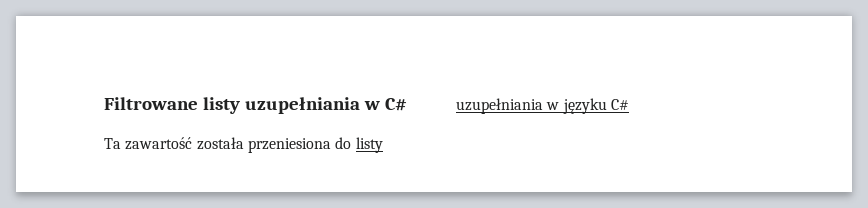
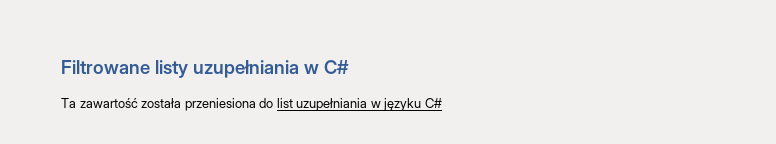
- Ta zawartość została przeniesiona do listy uzupełniania w języku C#
+ Ta zawartość została przeniesiona do list uzupełniania w języku C#

